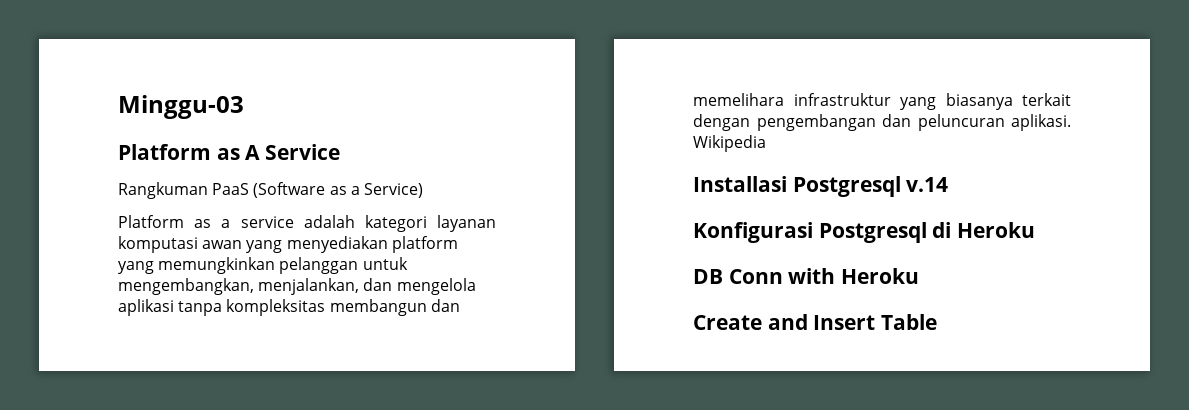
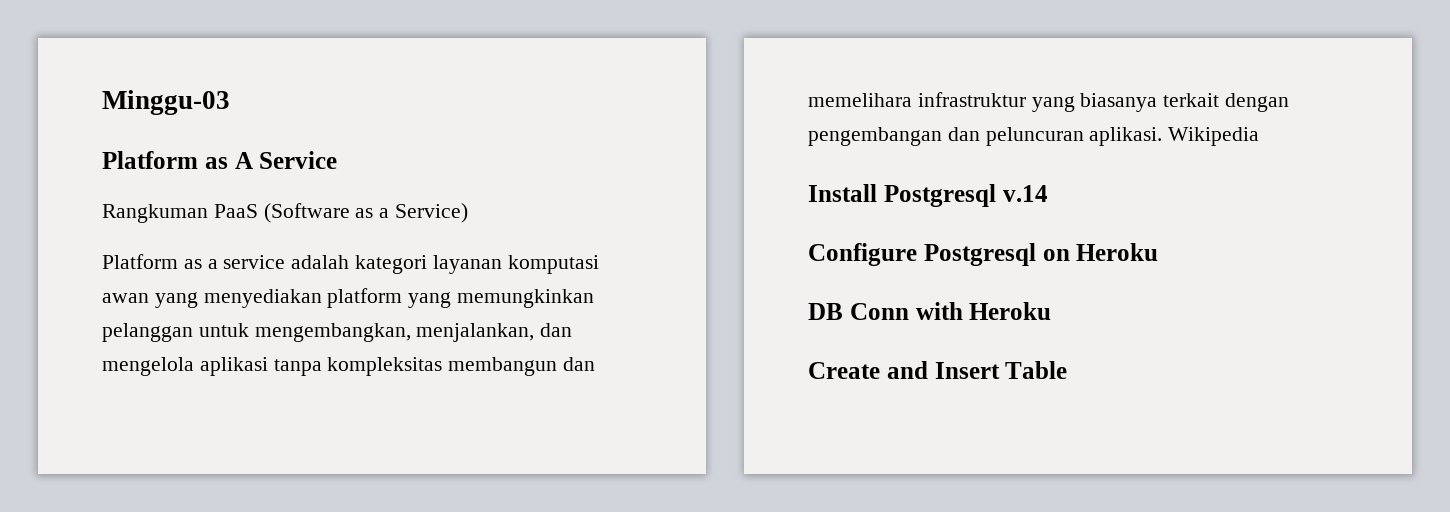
- Installasi Postgresql v.14
+ Install Postgresql v.14
- Konfigurasi Postgresql di Heroku
+ Configure Postgresql on Heroku

